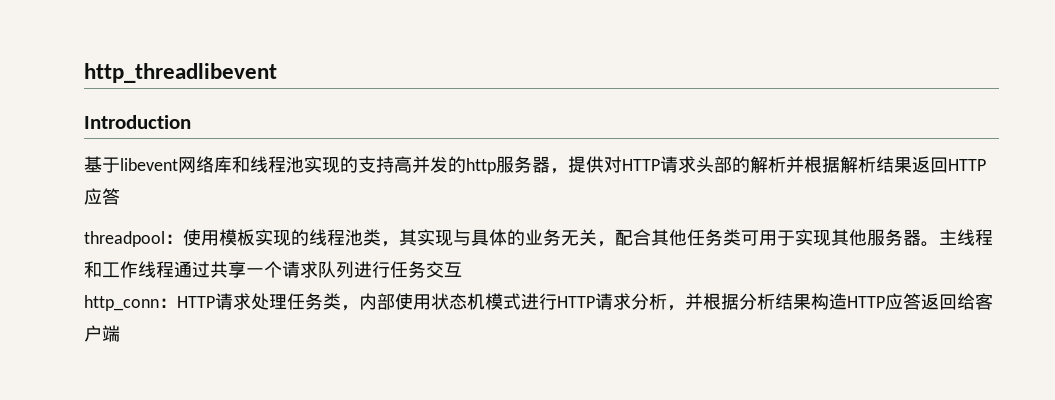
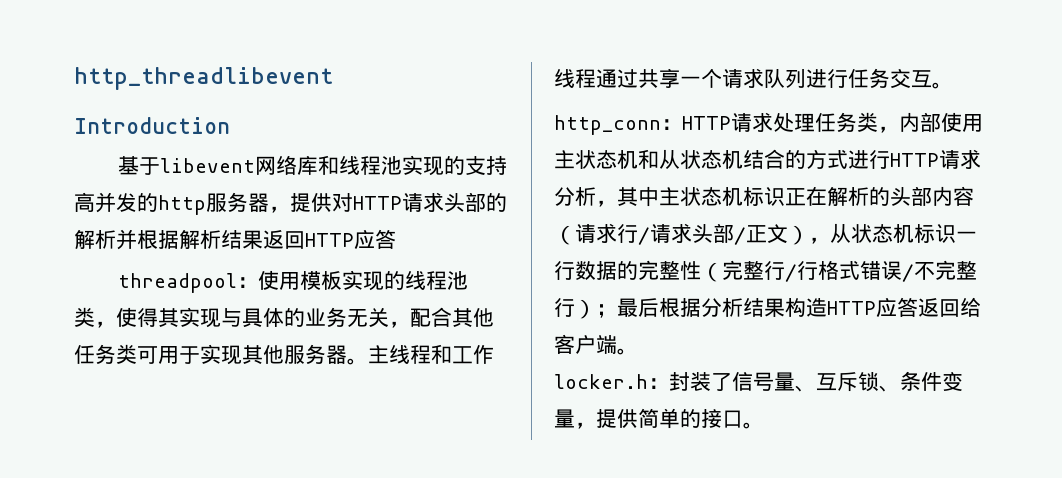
- threadpool：使用模板实现的线程池类，其实现与具体的业务无关，配合其他任务类可用于实现其他服务器。
+ threadpool：使用模板实现的线程池类，使得其实现与具体的业务无关，配合其他任务类可用于实现其他服务器。
- 主线程和工作线程通过共享一个请求队列进行任务交互
+ 主线程和工作线程通过共享一个请求队列进行任务交互。
- http_conn：HTTP请求处理任务类，内部使用状态机模式进行HTTP请求分析，并根据分析结果构造HTTP应答返回给客户端
+ http_conn：HTTP请求处理任务类，内部使用主状态机和从状态机结合的方式进行HTTP请求分析，其中主状态机标识正在解析的头部内容（请求行/请求头部/正文），从状态机标识一行数据的完整性（完整行/行格式错误/不完整行）；最后根据分析结果构造HTTP应答返回给客户端。
+ locker.h：封装了信号量、互斥锁、条件变量，提供简单的接口。

